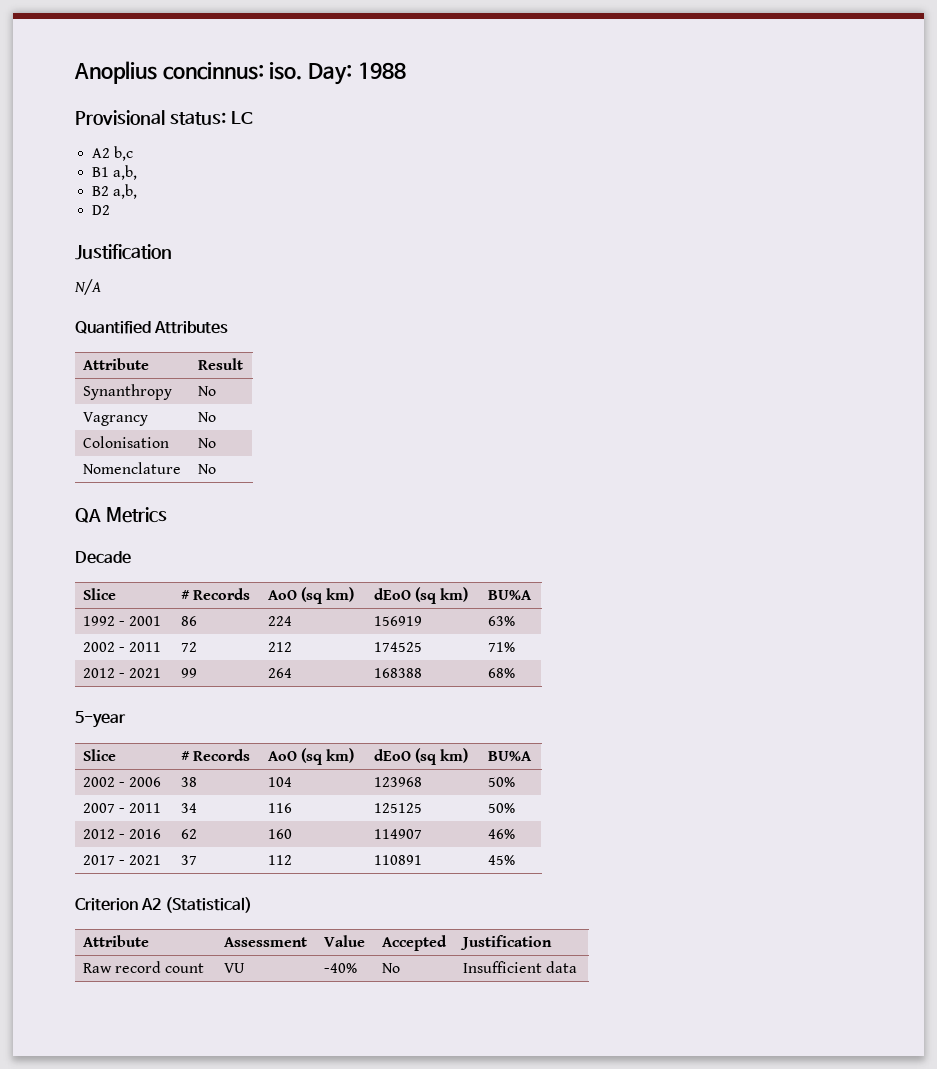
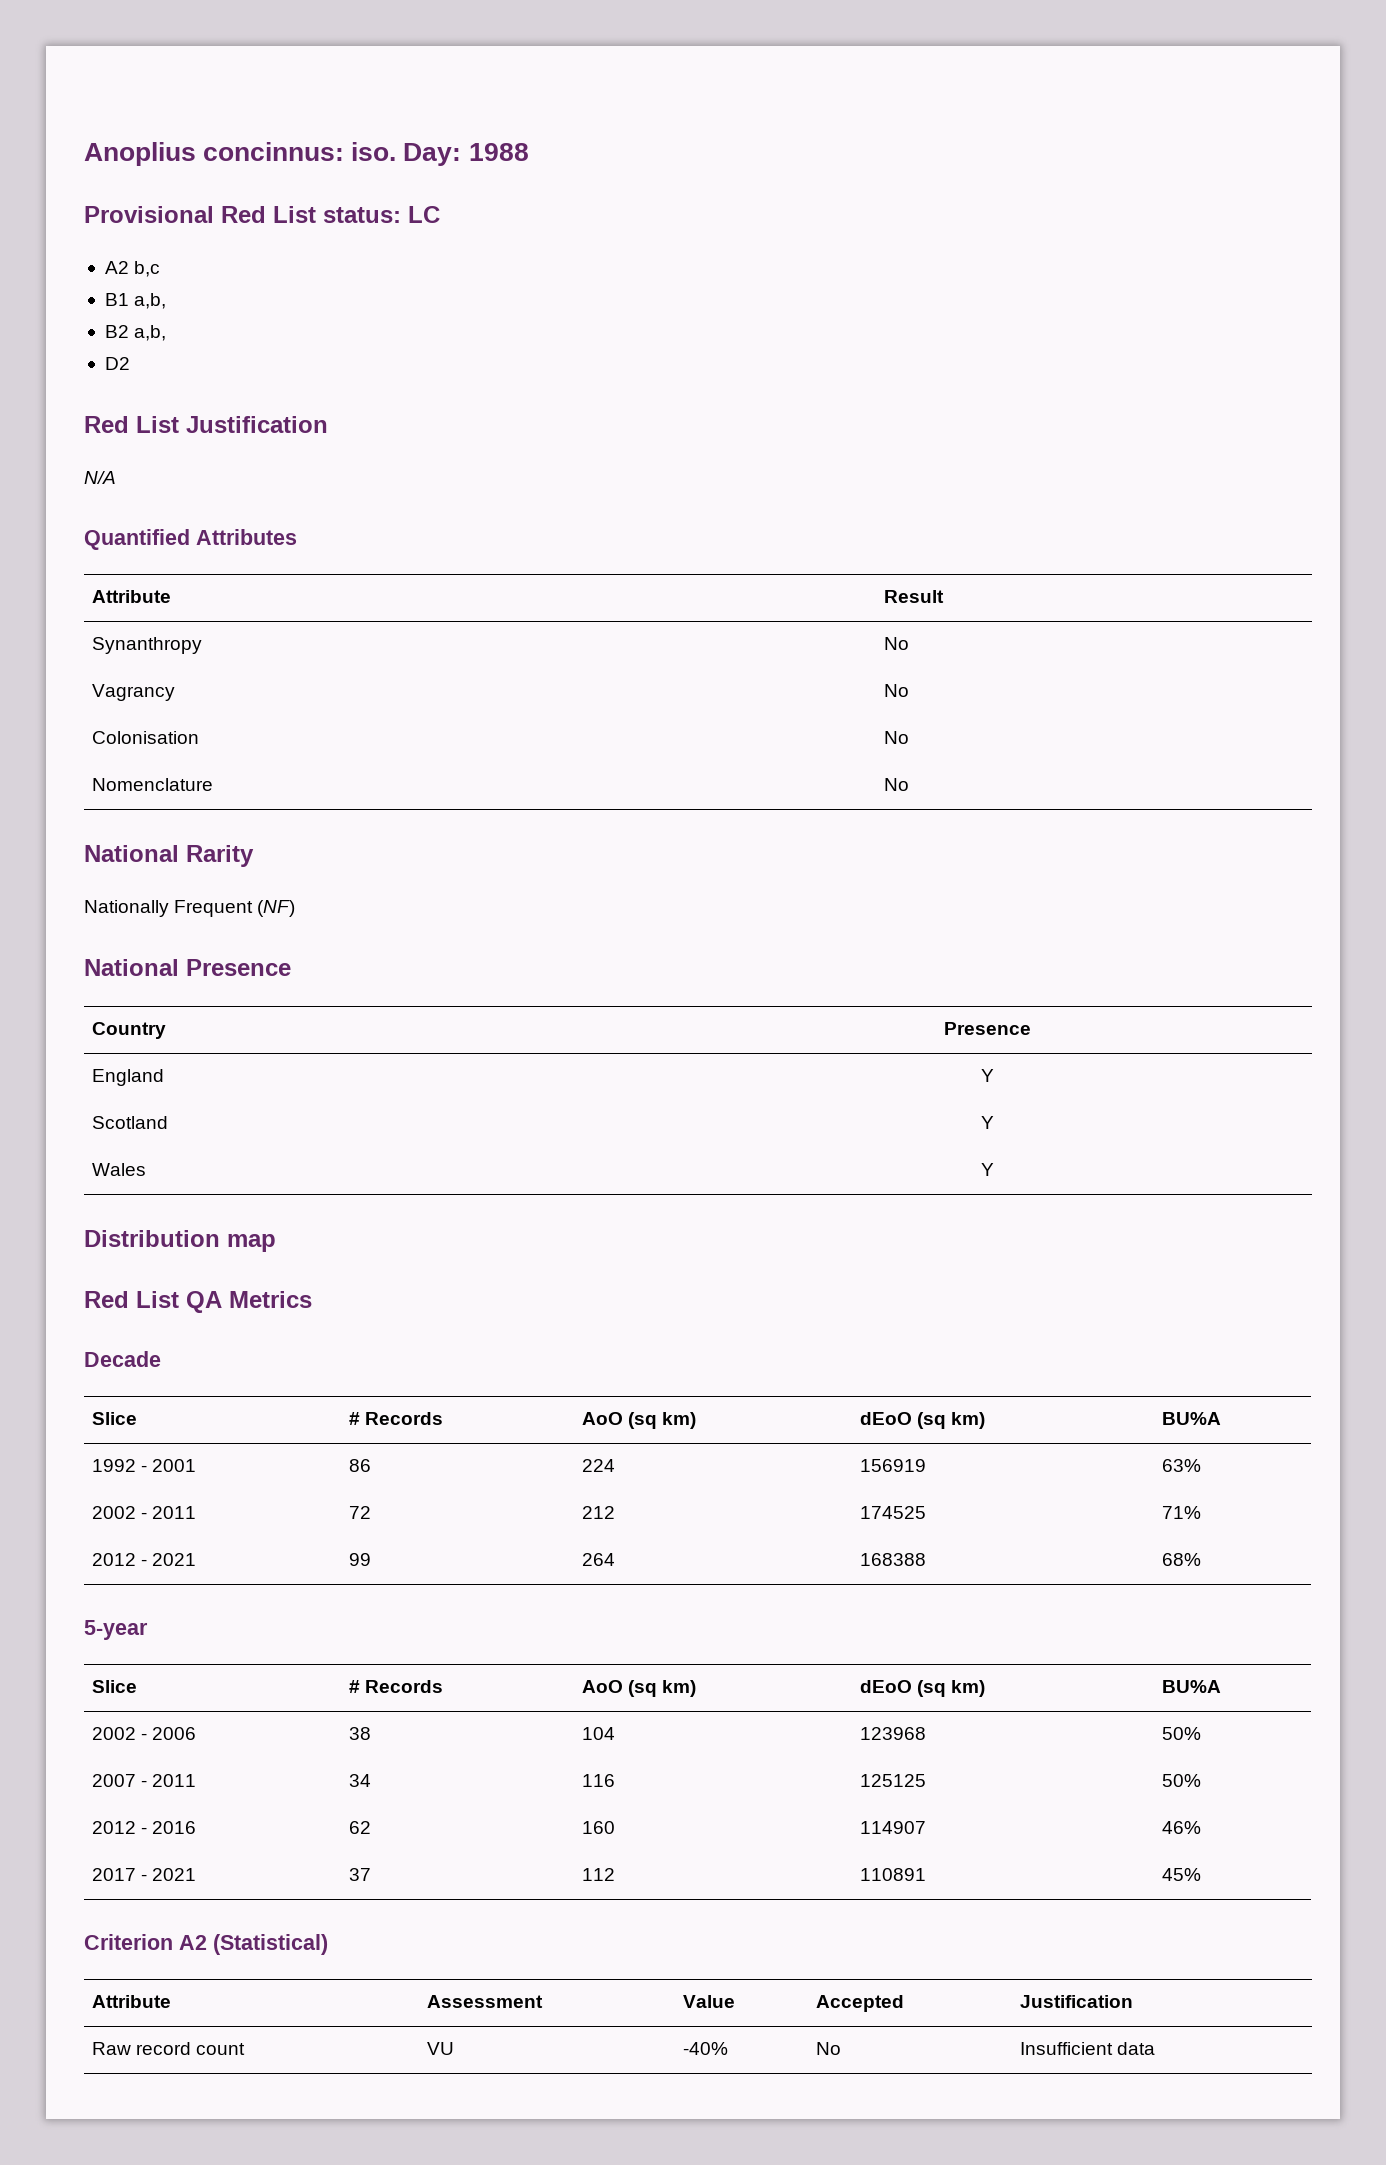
- Provisional status: LC
+ Provisional Red List status: LC
  D2
- Justification
+ Red List Justification
- QA Metrics
+ National Rarity
+ Nationally Frequent (NF)
+ National Presence
+ Country | Presence
+ England | Y
+ Scotland | Y
+ Wales | Y
+ Distribution map
+ Red List QA Metrics

